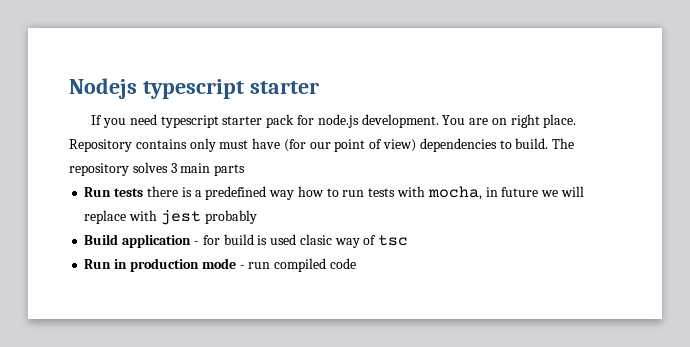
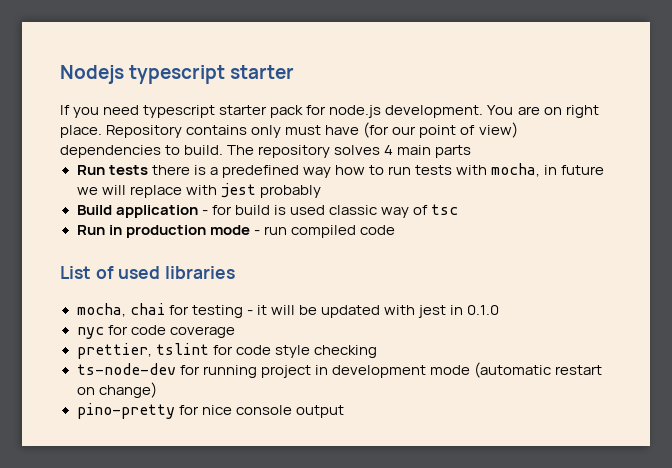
- The repository solves 3 main parts
+ The repository solves 4 main parts
- Build application - for build is used clasic way of tsc
+ Build application - for build is used classic way of tsc
+ List of used libraries
+ mocha, chai for testing - it will be updated with jest in 0.1.0
+ nyc for code coverage
+ prettier, tslint for code style checking
+ ts-node-dev for running project in development mode (automatic restart on change)
+ pino-pretty for nice console output

